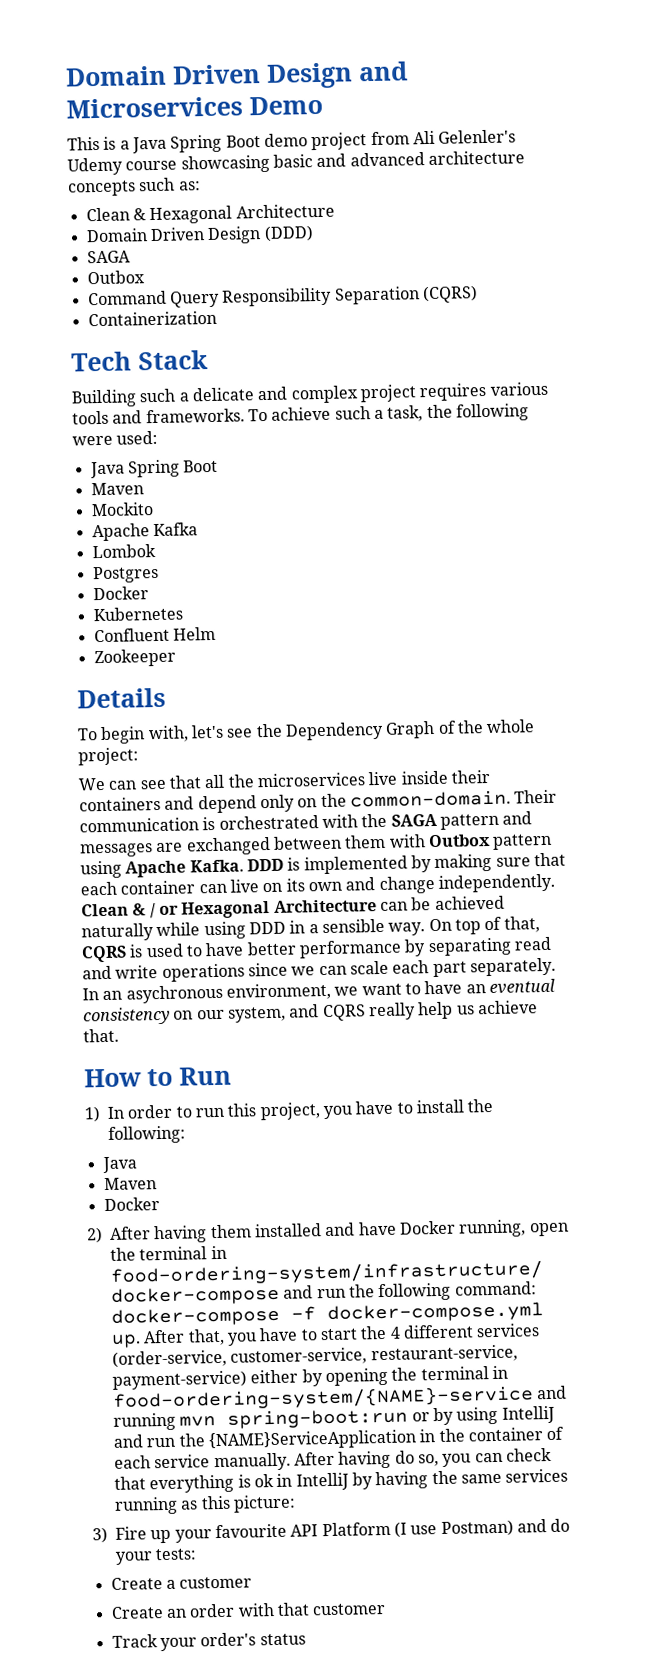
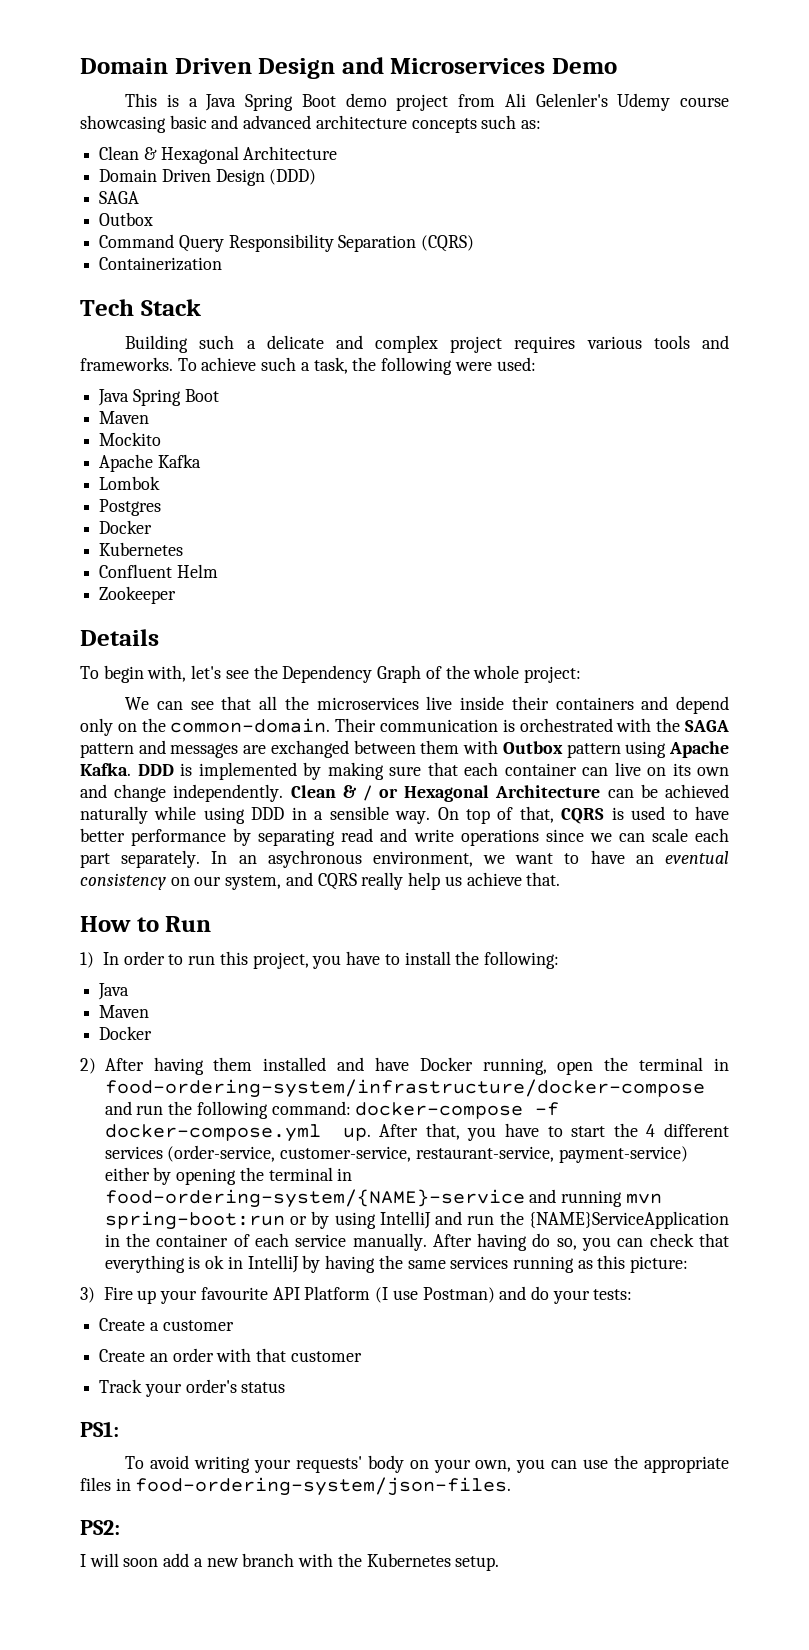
+ PS1:
+ To avoid writing your requests' body on your own, you can use the appropriate files in food-ordering-system/json-files.
+ PS2:
+ I will soon add a new branch with the Kubernetes setup.

